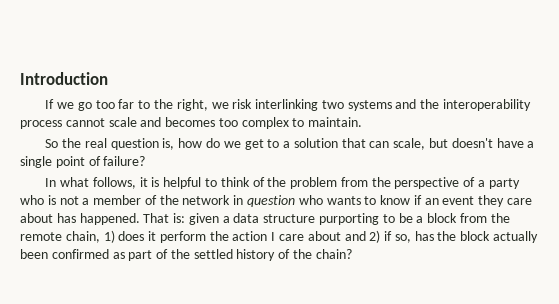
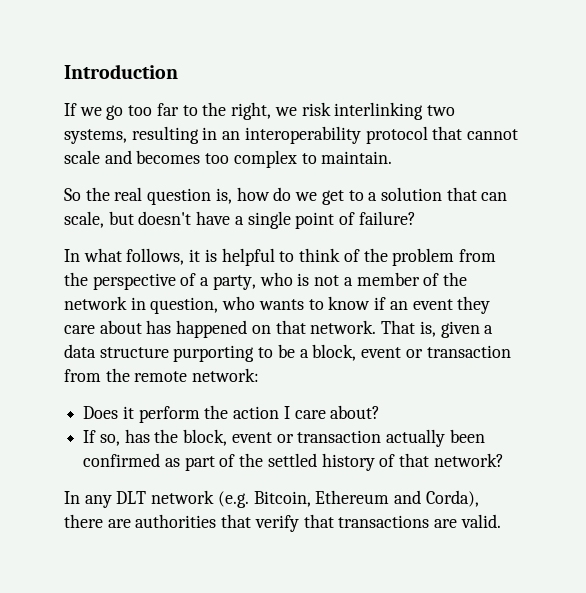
- If we go too far to the right, we risk interlinking two systems and the interoperability process cannot scale and becomes too complex to maintain.
+ If we go too far to the right, we risk interlinking two systems, resulting in an interoperability protocol that cannot scale and becomes too complex to maintain.
- In what follows, it is helpful to think of the problem from the perspective of a party who is not a member of the network in question who wants to know if an event they care about has happened. That is: given a data structure purporting to be a block from the remote chain, 1) does it perform the action I care about and 2) if so, has the block actually been confirmed as part of the settled history of the chain?
+ In what follows, it is helpful to think of the problem from the perspective of a party, who is not a member of the network in question, who wants to know if an event they care about has happened on that network. That is, given a data structure purporting to be a block, event or transaction from the remote network:
+ Does it perform the action I care about?
+ If so, has the block, event or transaction actually been confirmed as part of the settled history of that network?
+ In any DLT network (e.g. Bitcoin, Ethereum and Corda), there are authorities that verify that transactions are valid.

